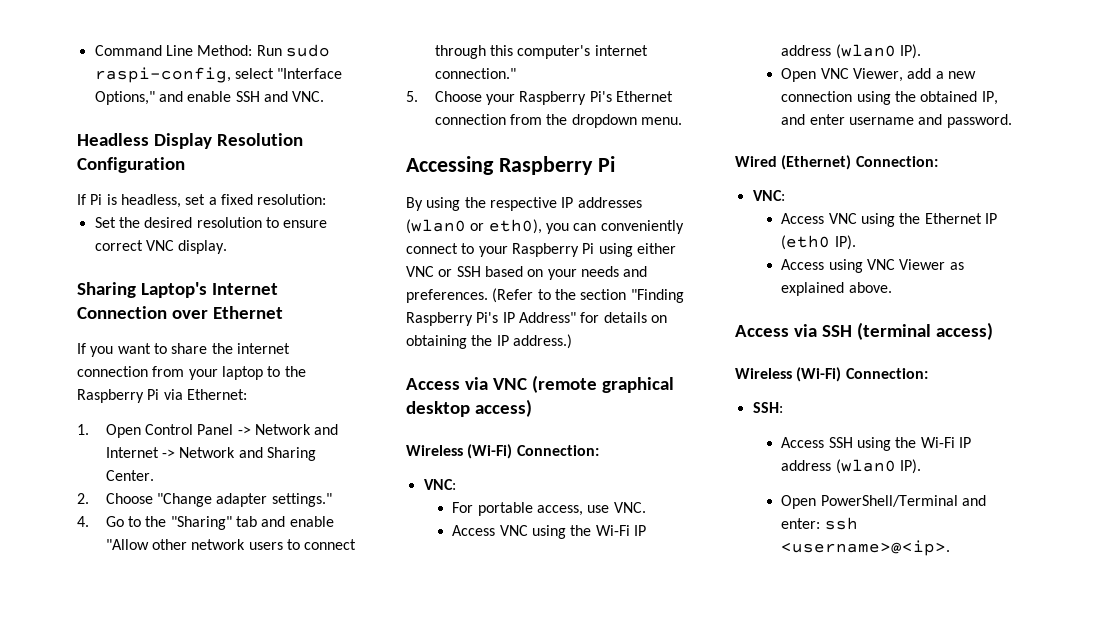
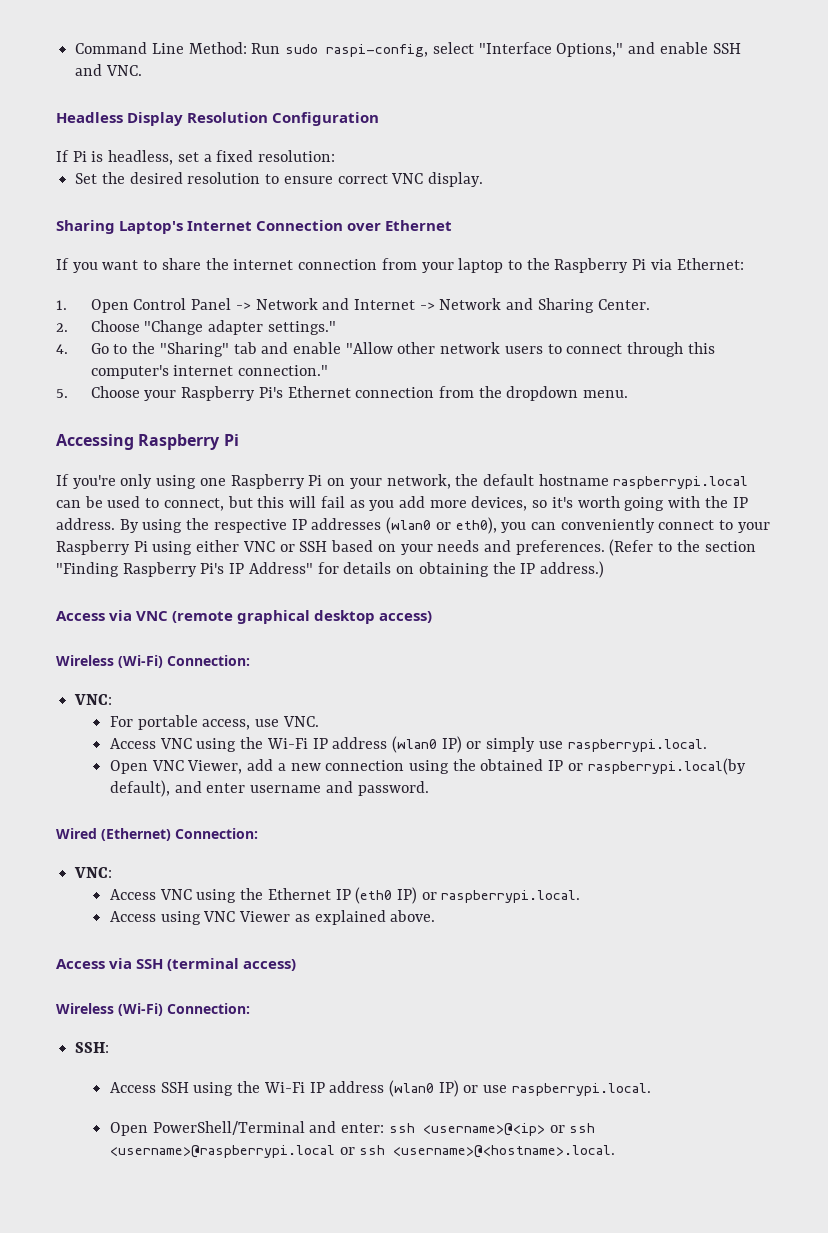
+ If you're only using one Raspberry Pi on your network, the default hostname raspberrypi.local can be used to connect, but this will fail as you add more devices, so it's worth going with the IP address.
- Access VNC using the Wi-Fi IP address (wlan0 IP).
+ Access VNC using the Wi-Fi IP address (wlan0 IP) or simply use raspberrypi.local.
- Open VNC Viewer, add a new connection using the obtained IP, and enter username and password.
+ Open VNC Viewer, add a new connection using the obtained IP or raspberrypi.local(by default), and enter username and password.
- Access VNC using the Ethernet IP (eth0 IP).
+ Access VNC using the Ethernet IP (eth0 IP) or raspberrypi.local.
- Access SSH using the Wi-Fi IP address (wlan0 IP).
+ Access SSH using the Wi-Fi IP address (wlan0 IP) or use raspberrypi.local.
- Open PowerShell/Terminal and enter: ssh <username>@<ip>.
+ Open PowerShell/Terminal and enter: ssh <username>@<ip> or ssh <username>@raspberrypi.local or ssh <username>@<hostname>.local.

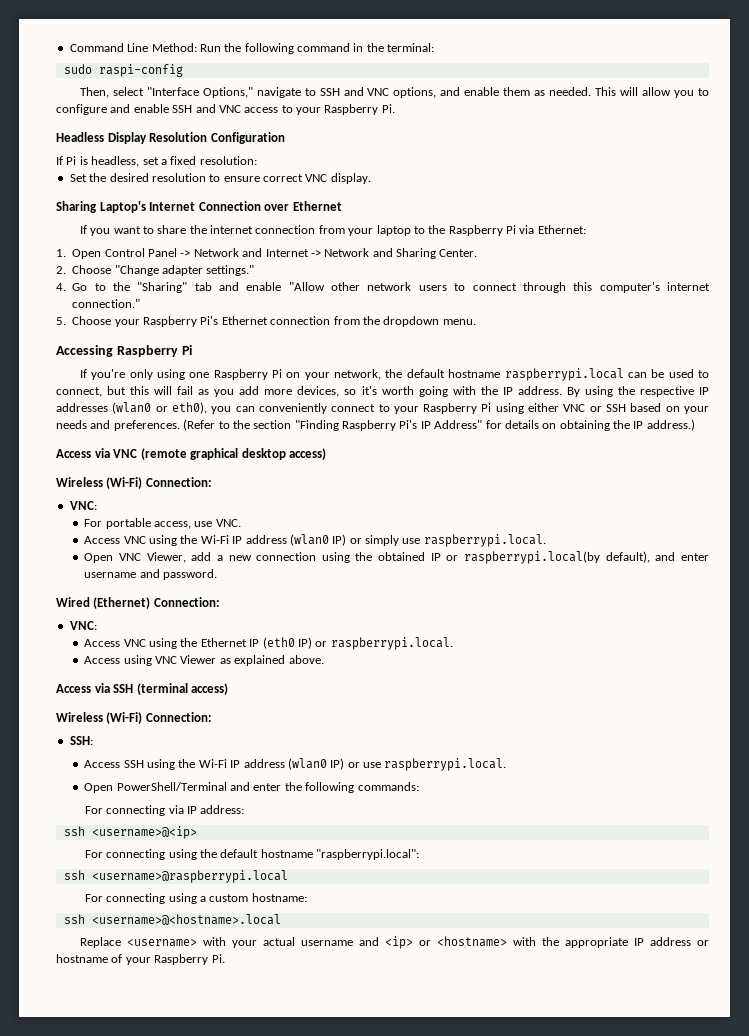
- Command Line Method: Run sudo raspi-config, select "Interface Options," and enable SSH and VNC.
+ Command Line Method: Run the following command in the terminal:
+ sudo raspi-config
+ Then, select "Interface Options," navigate to SSH and VNC options, and enable them as needed. This will allow you to configure and enable SSH and VNC access to your Raspberry Pi.
- Open PowerShell/Terminal and enter: ssh <username>@<ip> or ssh <username>@raspberrypi.local or ssh <username>@<hostname>.local.
+ Open PowerShell/Terminal and enter the following commands:
+ For connecting via IP address:
+ ssh <username>@<ip>
+ For connecting using the default hostname "raspberrypi.local":
+ ssh <username>@raspberrypi.local
+ For connecting using a custom hostname:
+ ssh <username>@<hostname>.local
+ Replace <username> with your actual username and <ip> or <hostname> with the appropriate IP address or hostname of your Raspberry Pi.

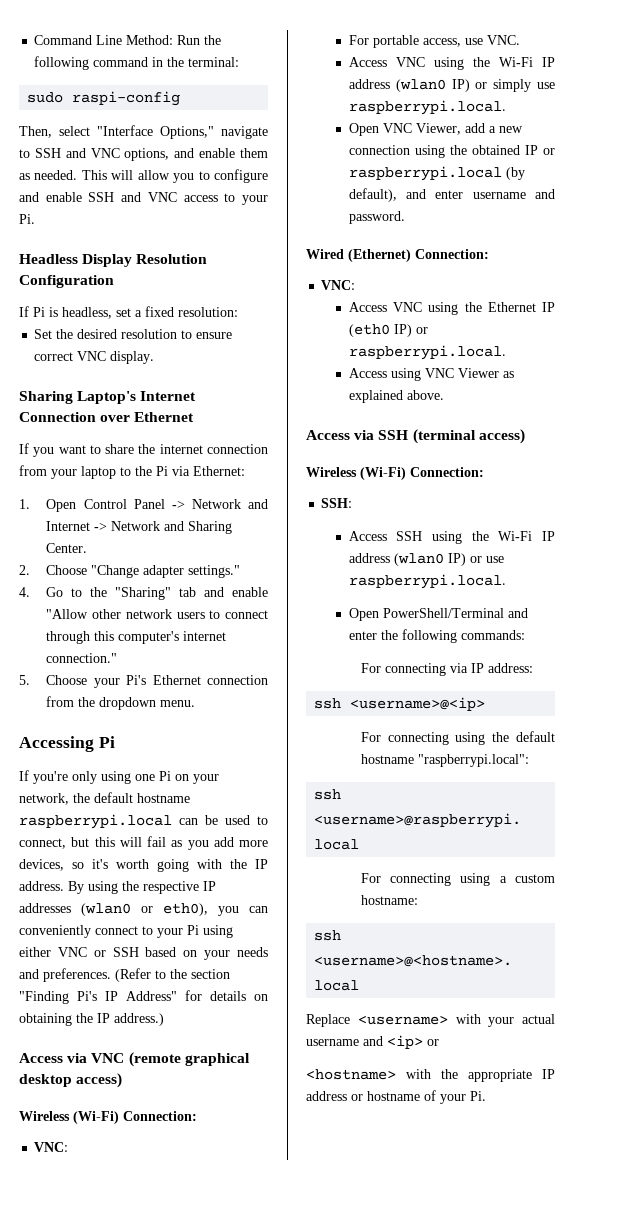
- This will allow you to configure and enable SSH and VNC access to your Raspberry Pi.
+ This will allow you to configure and enable SSH and VNC access to your Pi.
- If you want to share the internet connection from your laptop to the Raspberry Pi via Ethernet:
+ If you want to share the internet connection from your laptop to the Pi via Ethernet:
- 5. Choose your Raspberry Pi's Ethernet connection from the dropdown menu.
+ 5. Choose your Pi's Ethernet connection from the dropdown menu.
- Accessing Raspberry Pi
+ Accessing Pi
- If you're only using one Raspberry Pi on your network, the default hostname raspberrypi.local can be used to connect, but this will fail as you add more devices, so it's worth going with the IP address.
+ If you're only using one Pi on your network, the default hostname raspberrypi.local can be used to connect, but this will fail as you add more devices, so it's worth going with the IP address.
- By using the respective IP addresses (wlan0 or eth0), you can conveniently connect to your Raspberry Pi using either VNC or SSH based on your needs and preferences.
+ By using the respective IP addresses (wlan0 or eth0), you can conveniently connect to your Pi using either VNC or SSH based on your needs and preferences.
- (Refer to the section "Finding Raspberry Pi's IP Address" for details on obtaining the IP address.)
+ (Refer to the section "Finding Pi's IP Address" for details on obtaining the IP address.)
- Open VNC Viewer, add a new connection using the obtained IP or raspberrypi.local(by default), and enter username and password.
+ Open VNC Viewer, add a new connection using the obtained IP or raspberrypi.local (by default), and enter username and password.
- Replace <username> with your actual username and <ip> or <hostname> with the appropriate IP address or hostname of your Raspberry Pi.
+ Replace <username> with your actual username and <ip> or
+ <hostname> with the appropriate IP address or hostname of your Pi.

